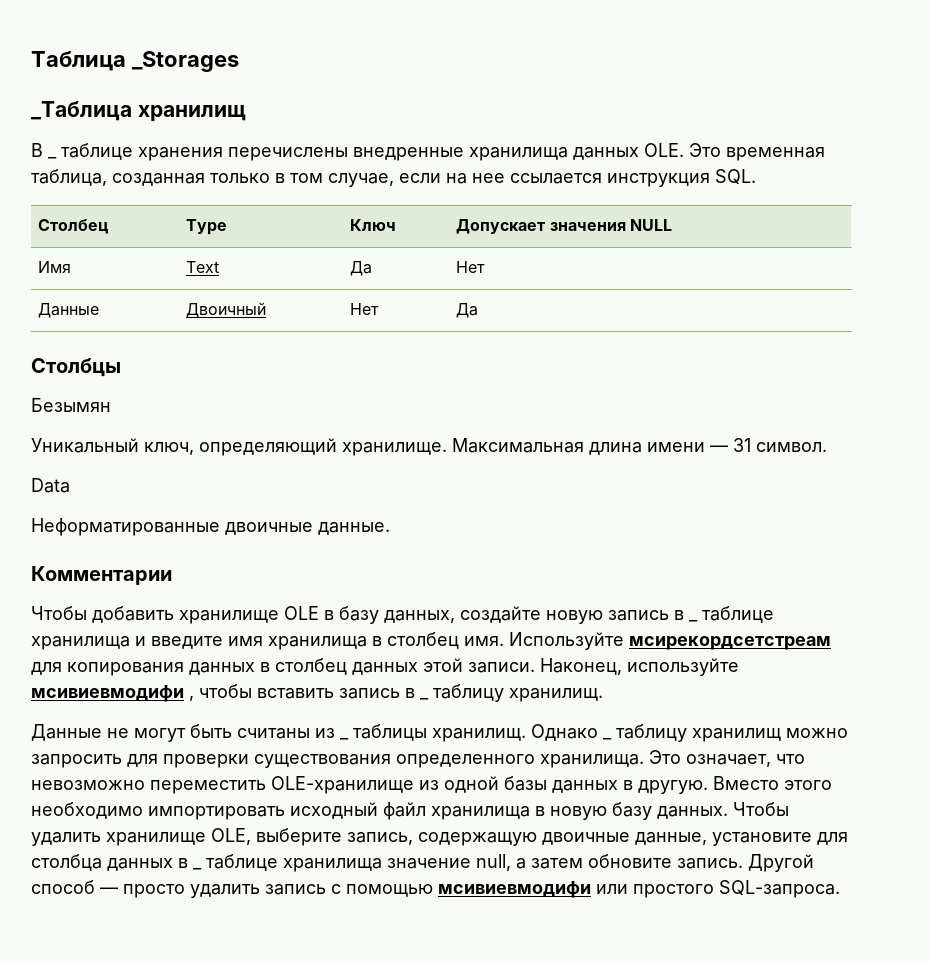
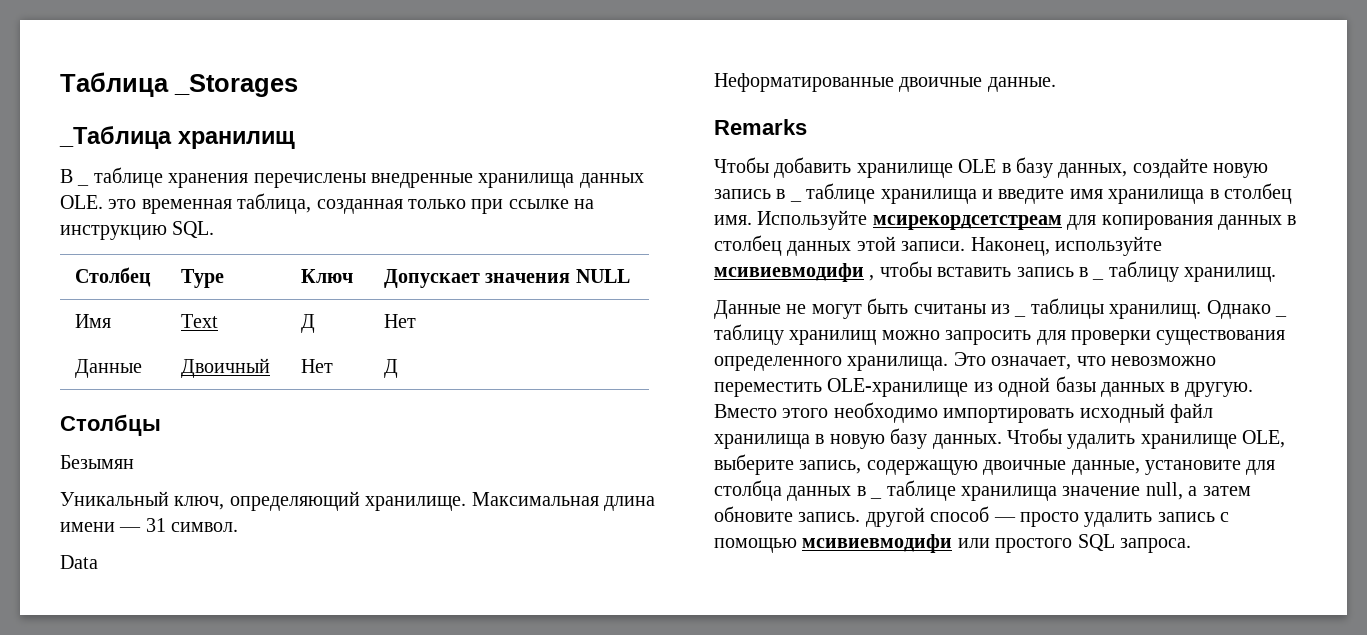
- В _ таблице хранения перечислены внедренные хранилища данных OLE. Это временная таблица, созданная только в том случае, если на нее ссылается инструкция SQL.
+ В _ таблице хранения перечислены внедренные хранилища данных OLE. это временная таблица, созданная только при ссылке на инструкцию SQL.
- Имя | Text | Да | Нет
+ Имя | Text | Д | Нет
- Данные | Двоичный | Нет | Да
+ Данные | Двоичный | Нет | Д
- Комментарии
+ Remarks
- Чтобы удалить хранилище OLE, выберите запись, содержащую двоичные данные, установите для столбца данных в _ таблице хранилища значение null, а затем обновите запись. Другой способ — просто удалить запись с помощью мсивиевмодифи или простого SQL-запроса.
+ Чтобы удалить хранилище OLE, выберите запись, содержащую двоичные данные, установите для столбца данных в _ таблице хранилища значение null, а затем обновите запись. другой способ — просто удалить запись с помощью мсивиевмодифи или простого SQL запроса.

